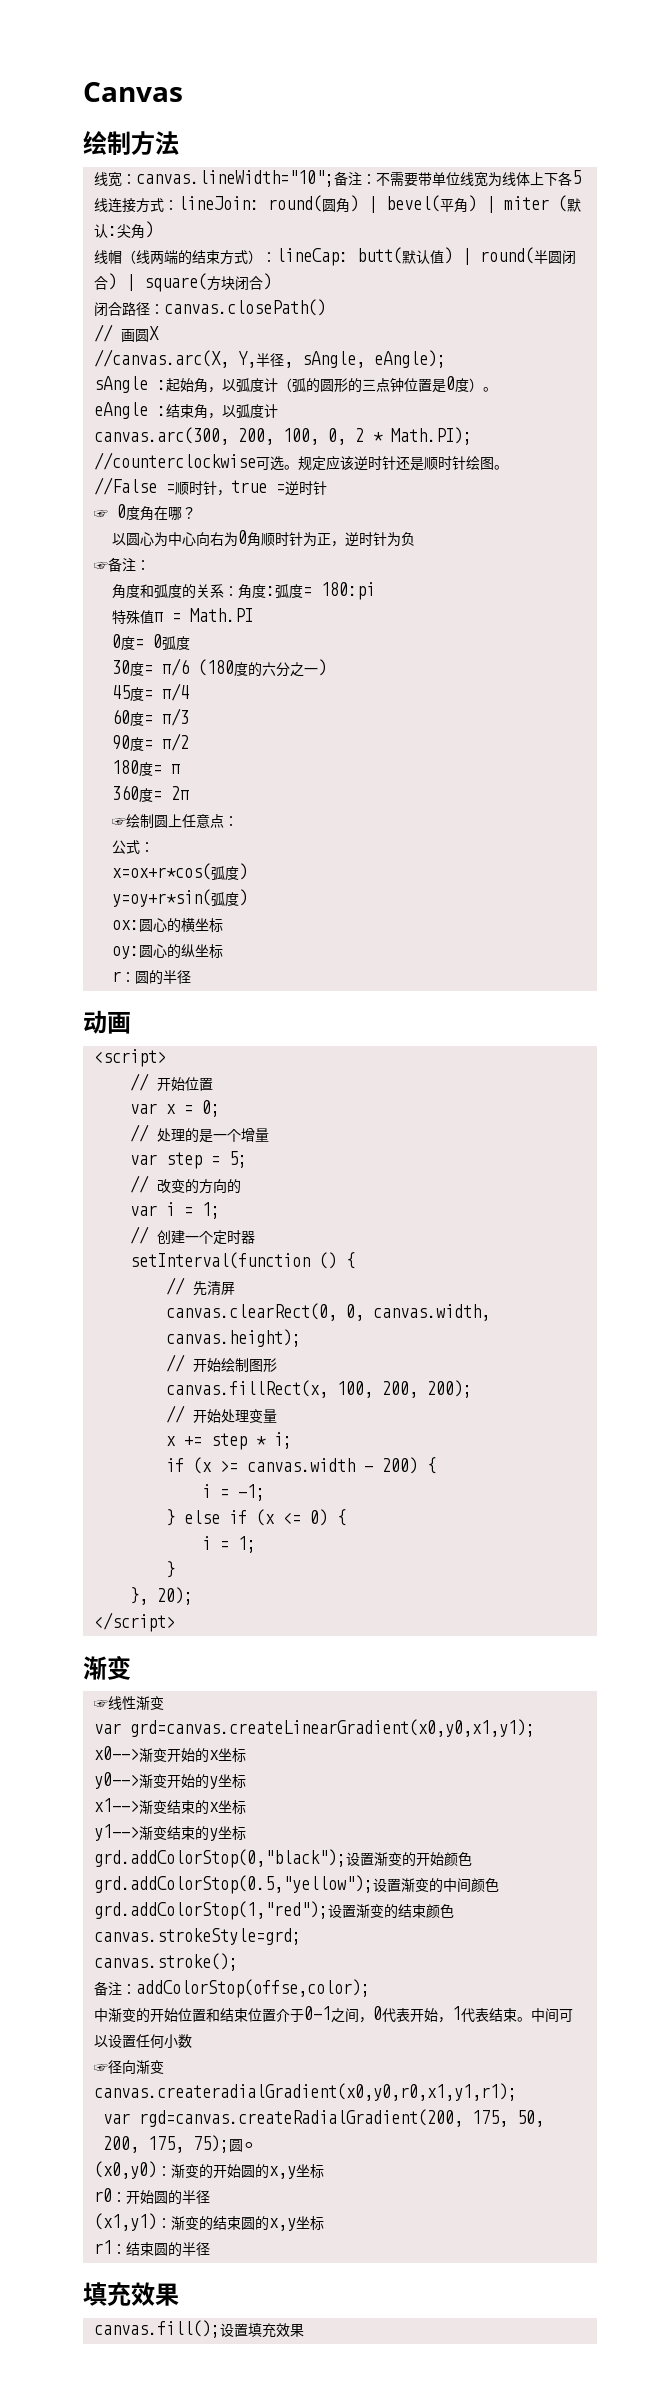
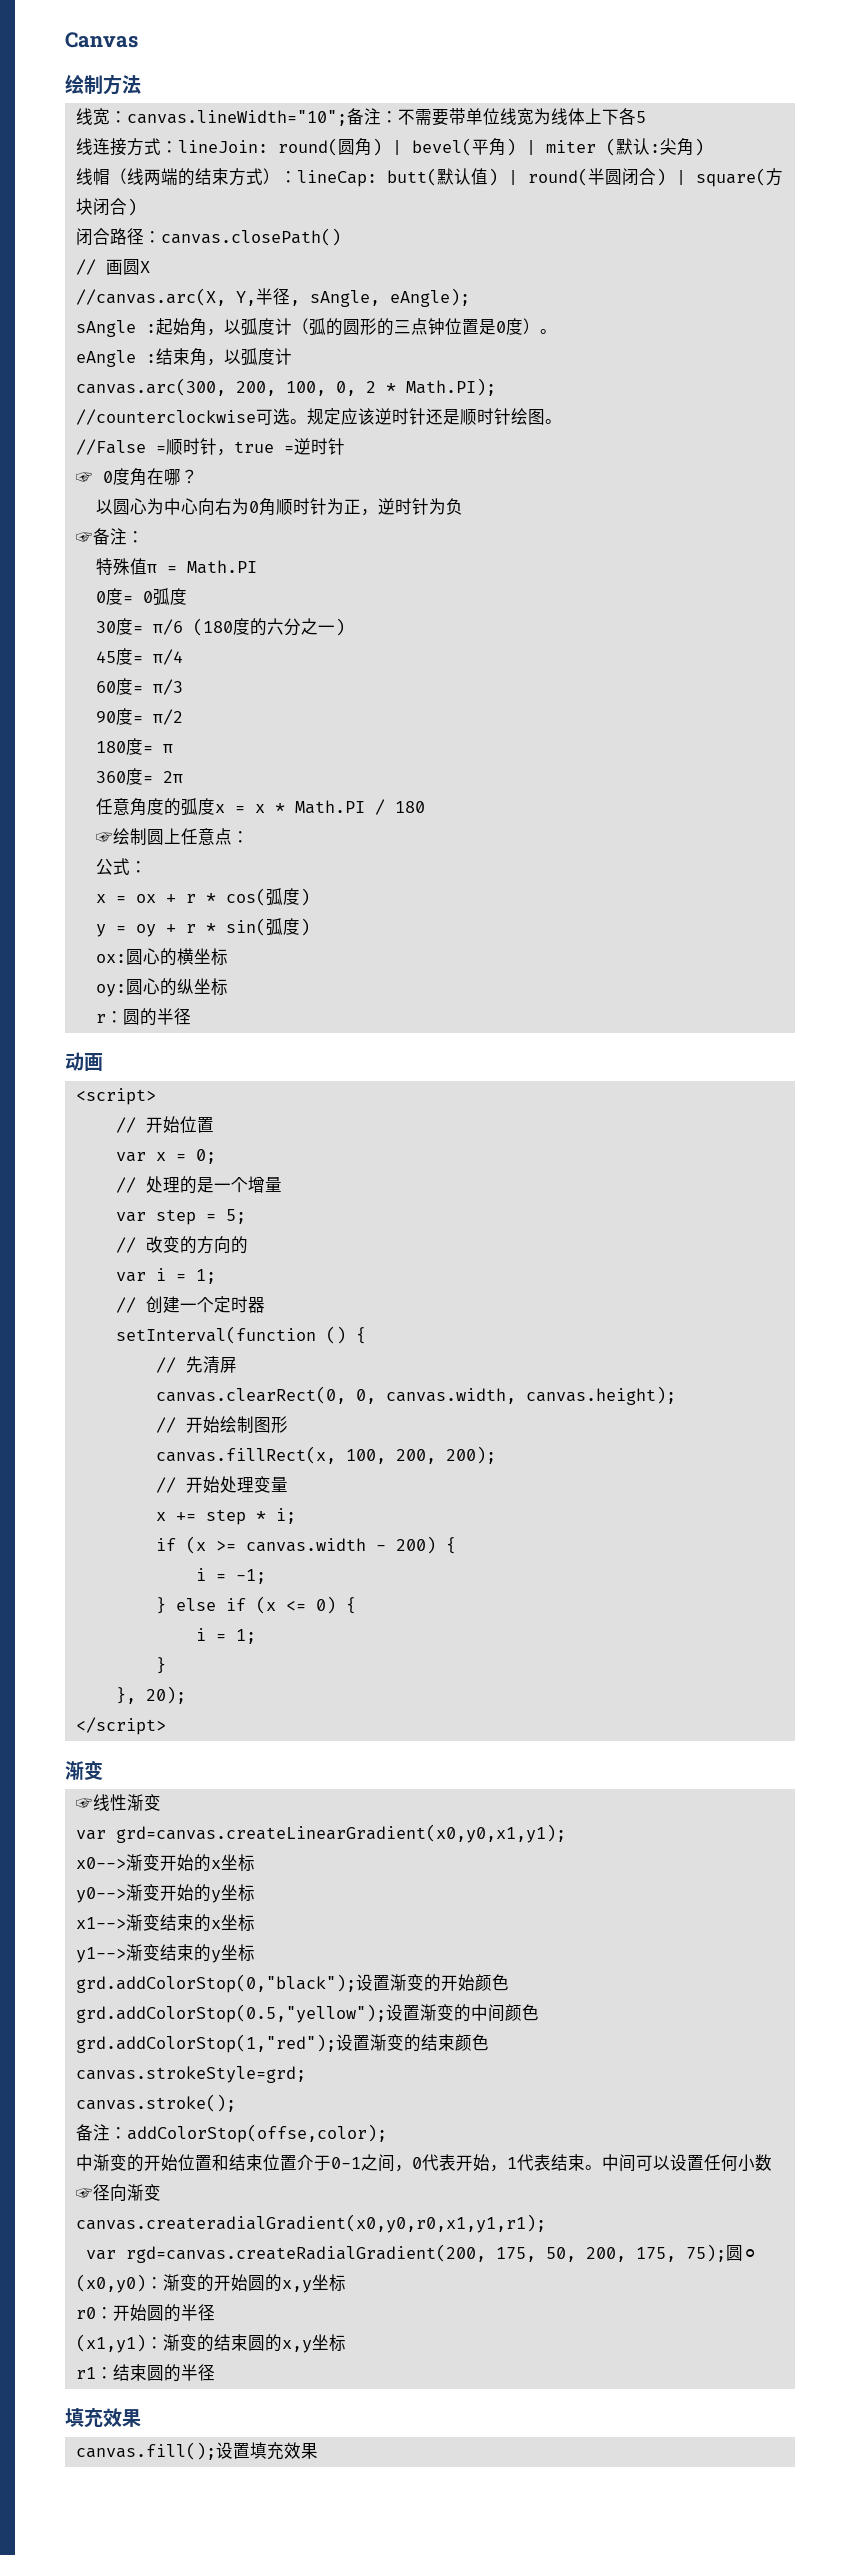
- 角度和弧度的关系：角度:弧度= 180:pi
+ 任意角度的弧度x = x * Math.PI / 180
- x=ox+r*cos(弧度)
- y=oy+r*sin(弧度)
+ x = ox + r * cos(弧度)
+ y = oy + r * sin(弧度)

